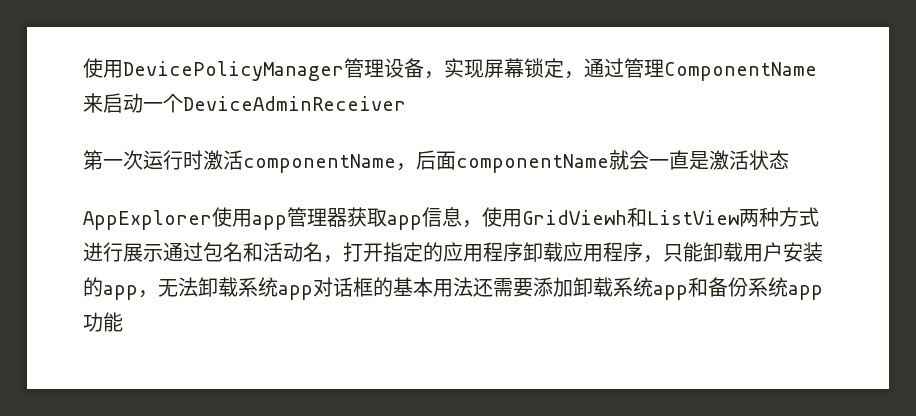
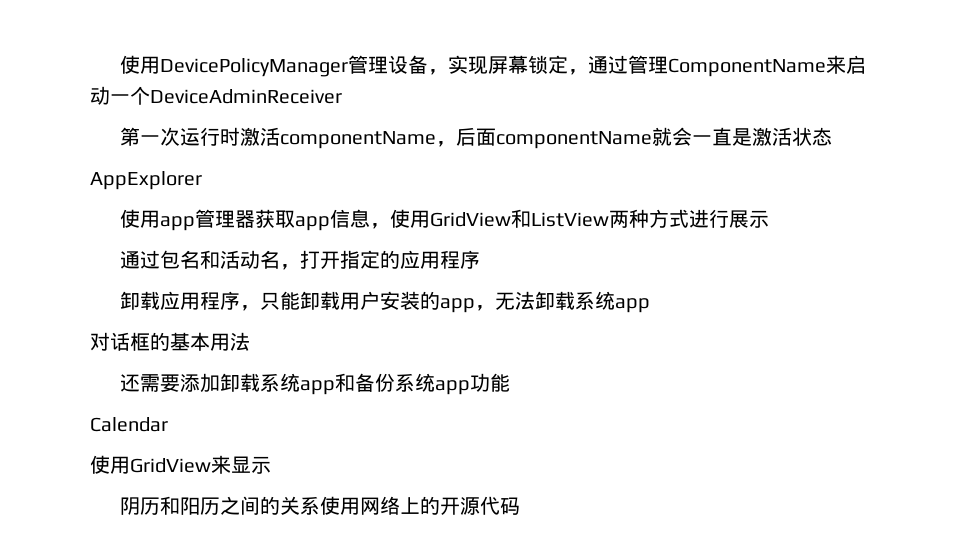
- AppExplorer使用app管理器获取app信息，使用GridViewh和ListView两种方式进行展示通过包名和活动名，打开指定的应用程序卸载应用程序，只能卸载用户安装的app，无法卸载系统app对话框的基本用法还需要添加卸载系统app和备份系统app功能
+ AppExplorer
+ 使用app管理器获取app信息，使用GridView和ListView两种方式进行展示
+ 通过包名和活动名，打开指定的应用程序
+ 卸载应用程序，只能卸载用户安装的app，无法卸载系统app
+ 对话框的基本用法
+ 还需要添加卸载系统app和备份系统app功能
+ Calendar
+ 使用GridView来显示
+ 阴历和阳历之间的关系使用网络上的开源代码

